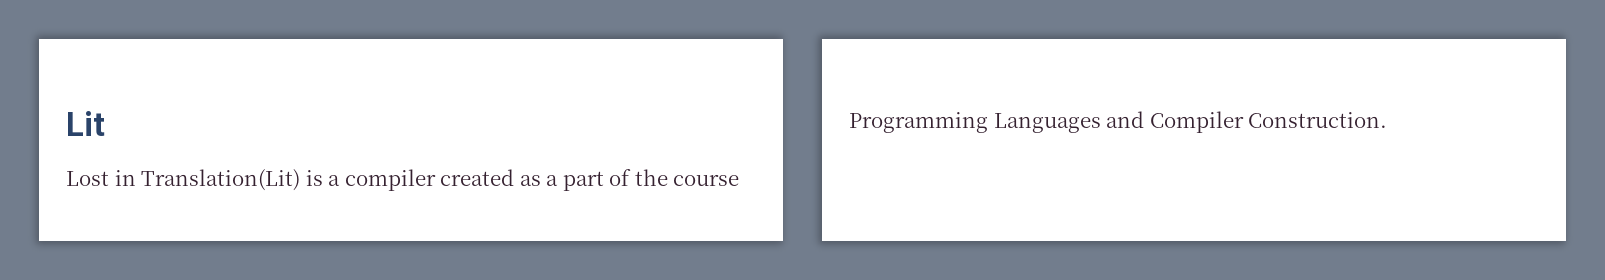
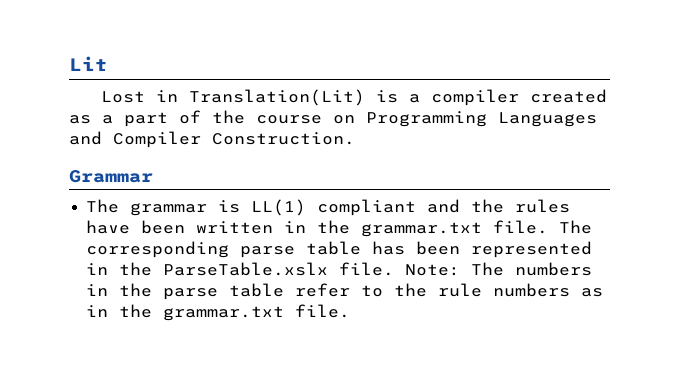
- Lost in Translation(Lit) is a compiler created as a part of the course Programming Languages and Compiler Construction.
+ Lost in Translation(Lit) is a compiler created as a part of the course on Programming Languages and Compiler Construction.
+ Grammar
+ The grammar is LL(1) compliant and the rules have been written in the grammar.txt file. The corresponding parse table has been represented in the ParseTable.xslx file. Note: The numbers in the parse table refer to the rule numbers as in the grammar.txt file.

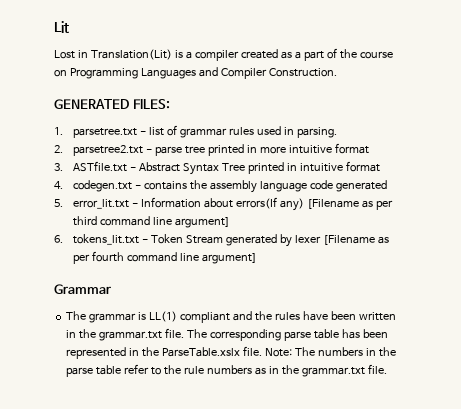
+ GENERATED FILES:
+ 1. parsetree.txt - list of grammar rules used in parsing.
+ 2. parsetree2.txt - parse tree printed in more intuitive format
+ 3. ASTfile.txt - Abstract Syntax Tree printed in intuitive format
+ 4. codegen.txt - contains the assembly language code generated
+ 5. error_lit.txt - Information about errors(If any) [Filename as per third command line argument]
+ 6. tokens_lit.txt - Token Stream generated by lexer [Filename as per fourth command line argument]

